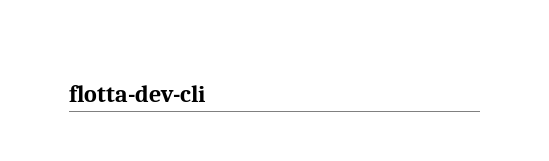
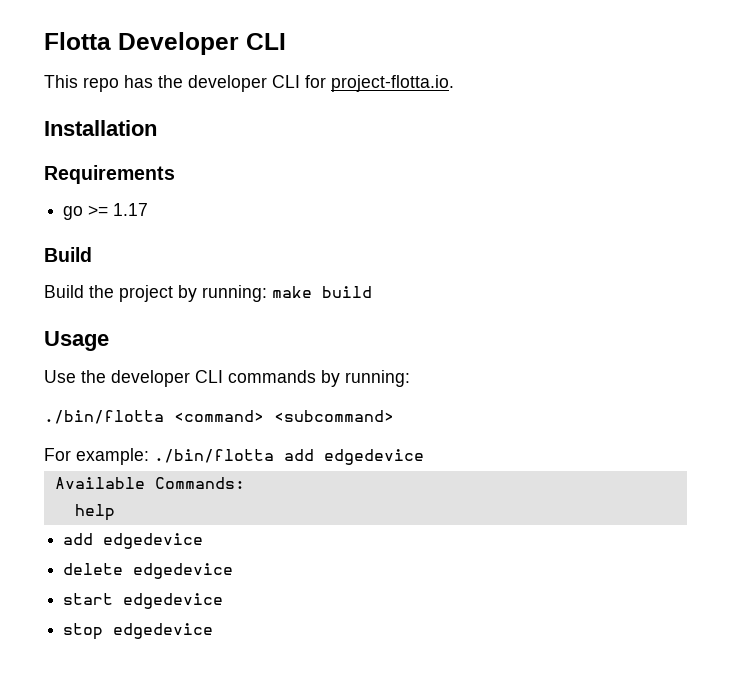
- flotta-dev-cli
+ Flotta Developer CLI
+ This repo has the developer CLI for project-flotta.io.
+ Installation
+ Requirements
+ go >= 1.17
+ Build
+ Build the project by running: make build
+ Usage
+ Use the developer CLI commands by running:
+ ./bin/flotta <command> <subcommand>
+ For example: ./bin/flotta add edgedevice
+ Available Commands:
+ help
+ add edgedevice
+ delete edgedevice
+ start edgedevice
+ stop edgedevice

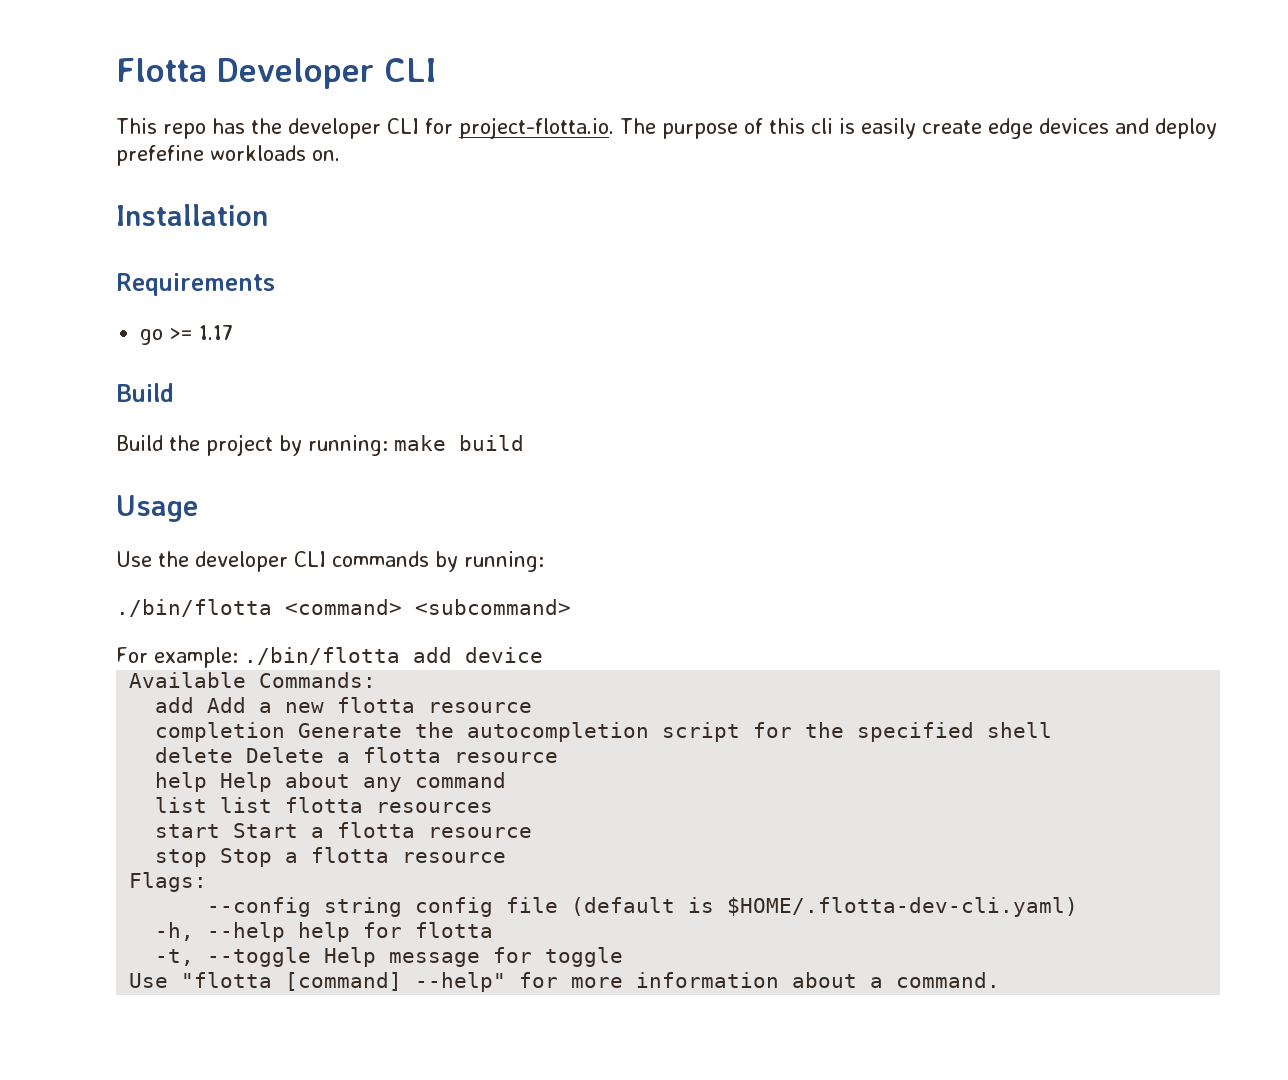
- This repo has the developer CLI for project-flotta.io.
+ This repo has the developer CLI for project-flotta.io. The purpose of this cli is easily create edge devices and deploy prefefine workloads on.
- For example: ./bin/flotta add edgedevice
+ For example: ./bin/flotta add device
- help
- add edgedevice
- delete edgedevice
- start edgedevice
- stop edgedevice
+ add Add a new flotta resource
+ completion Generate the autocompletion script for the specified shell
+ delete Delete a flotta resource
+ help Help about any command
+ list list flotta resources
+ start Start a flotta resource
+ stop Stop a flotta resource
+ Flags:
+ --config string config file (default is $HOME/.flotta-dev-cli.yaml)
+ -h, --help help for flotta
+ -t, --toggle Help message for toggle
+ Use "flotta [command] --help" for more information about a command.

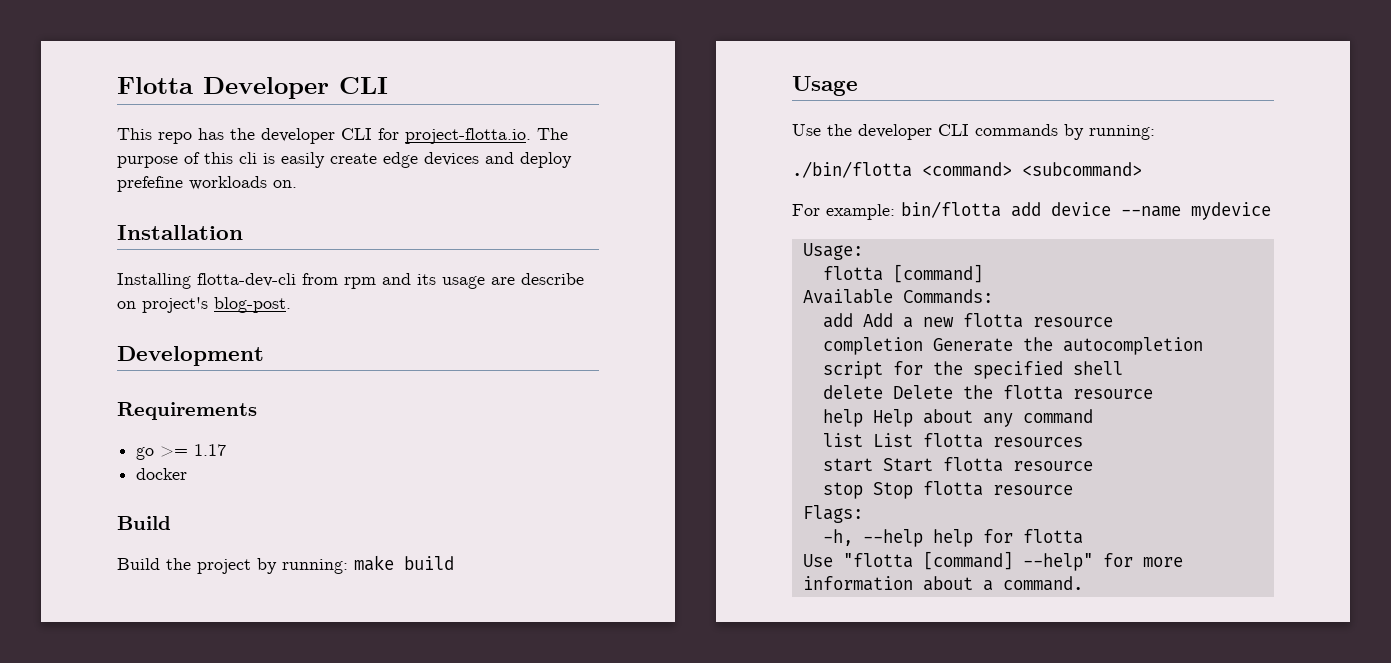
+ Installing flotta-dev-cli from rpm and its usage are describe on project's blog-post.
+ Development
+ docker
- For example: ./bin/flotta add device
+ For example: bin/flotta add device --name mydevice
+ Usage:
+ flotta [command]
- delete Delete a flotta resource
+ delete Delete the flotta resource
- list list flotta resources
+ list List flotta resources
- start Start a flotta resource
+ start Start flotta resource
- stop Stop a flotta resource
+ stop Stop flotta resource
- --config string config file (default is $HOME/.flotta-dev-cli.yaml)
- -t, --toggle Help message for toggle

